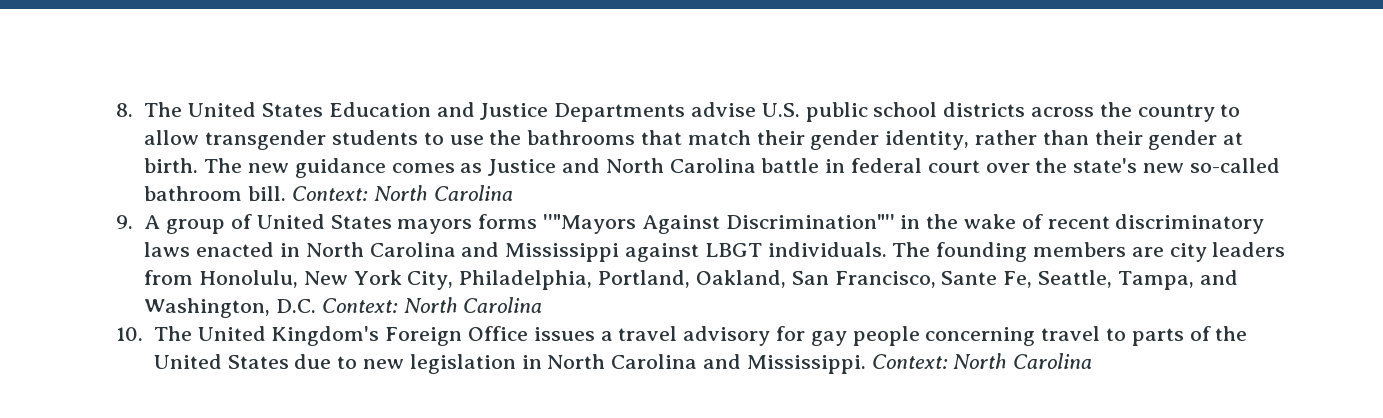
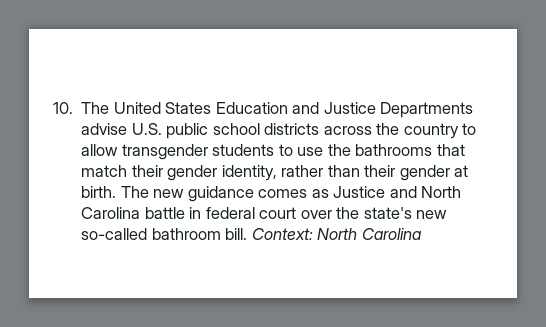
- 8. The United States Education and Justice Departments advise U.S. public school districts across the country to allow transgender students to use the bathrooms that match their gender identity, rather than their gender at birth.
+ 10. The United States Education and Justice Departments advise U.S. public school districts across the country to allow transgender students to use the bathrooms that match their gender identity, rather than their gender at birth.
- 9. A group of United States mayors forms ''"Mayors Against Discrimination"'' in the wake of recent discriminatory laws enacted in North Carolina and Mississippi against LBGT individuals. The founding members are city leaders from Honolulu, New York City, Philadelphia, Portland, Oakland, San Francisco, Sante Fe, Seattle, Tampa, and Washington, D.C. Context: North Carolina
- 10. The United Kingdom's Foreign Office issues a travel advisory for gay people concerning travel to parts of the United States due to new legislation in North Carolina and Mississippi. Context: North Carolina

